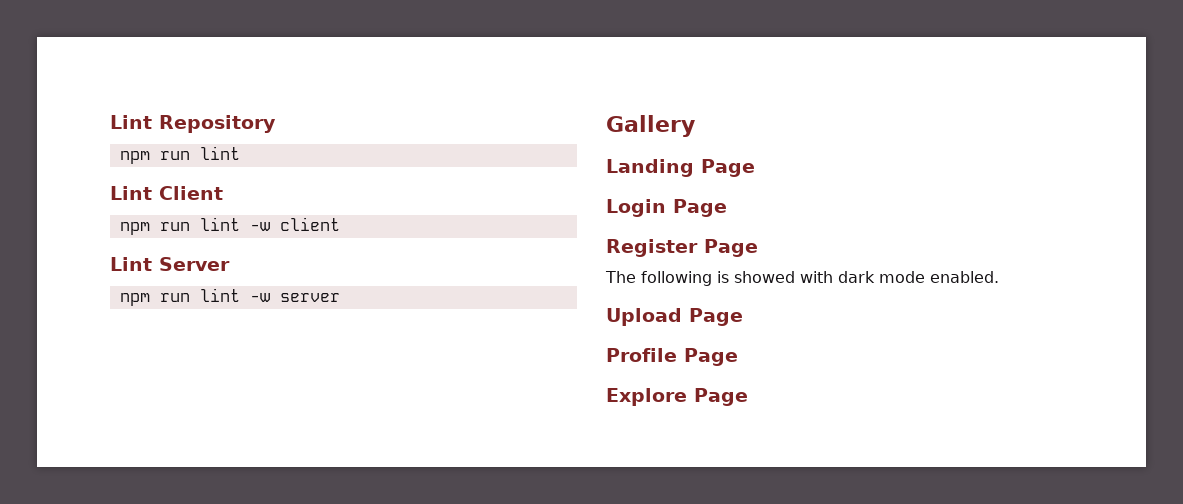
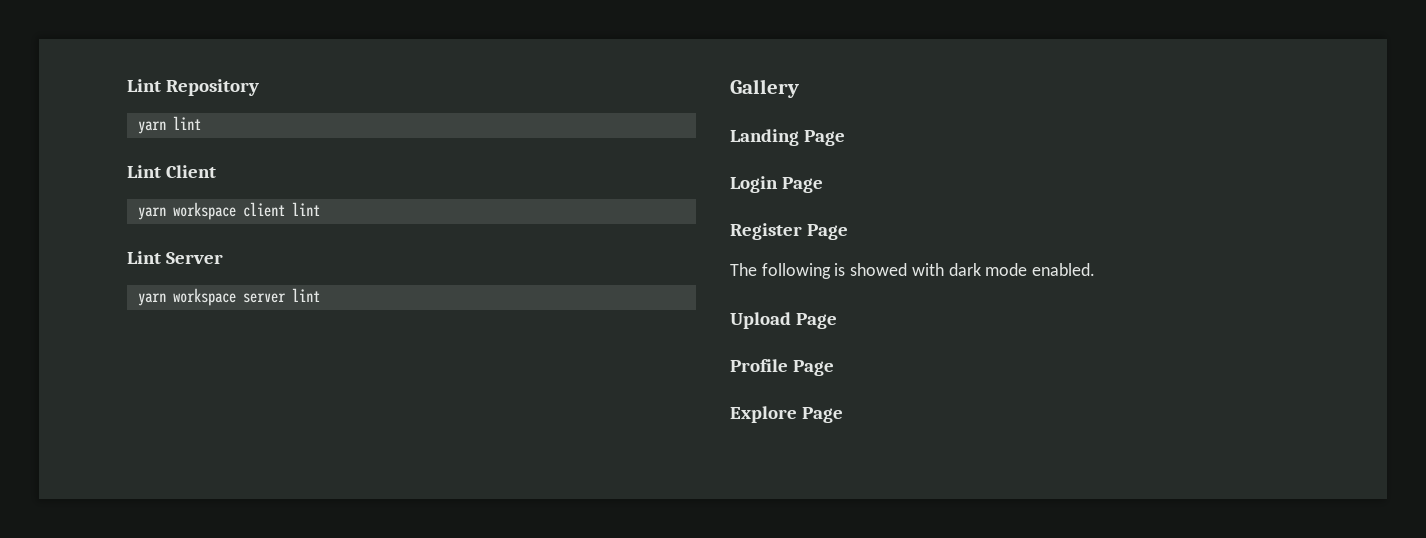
  Lint Repository
- npm run lint
+ yarn lint
- npm run lint -w client
+ yarn workspace client lint
- npm run lint -w server
+ yarn workspace server lint

